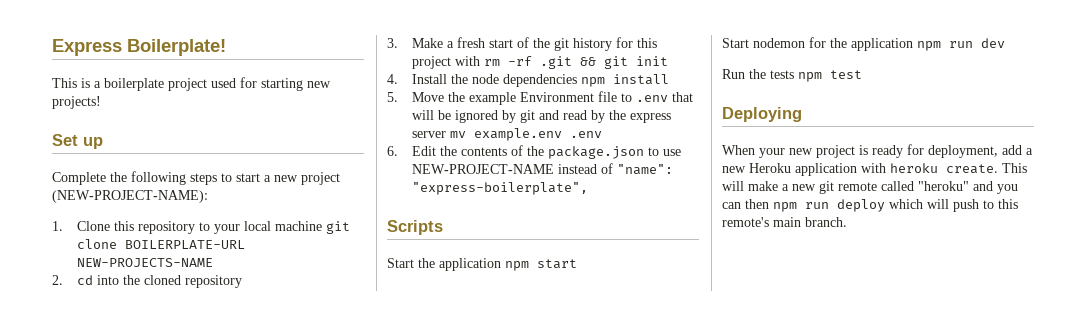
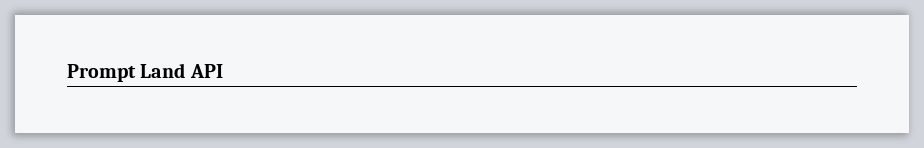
- Express Boilerplate!
- This is a boilerplate project used for starting new projects!
- Set up
- Complete the following steps to start a new project (NEW-PROJECT-NAME):
- 1. Clone this repository to your local machine git clone BOILERPLATE-URL NEW-PROJECTS-NAME
- 2. cd into the cloned repository
- 3. Make a fresh start of the git history for this project with rm -rf .git && git init
- 4. Install the node dependencies npm install
- 5. Move the example Environment file to .env that will be ignored by git and read by the express server mv example.env .env
- 6. Edit the contents of the package.json to use NEW-PROJECT-NAME instead of "name": "express-boilerplate",
- Scripts
- Start the application npm start
- Start nodemon for the application npm run dev
- Run the tests npm test
- Deploying
- When your new project is ready for deployment, add a new Heroku application with heroku create. This will make a new git remote called "heroku" and you can then npm run deploy which will push to this remote's main branch.
+ Prompt Land API

